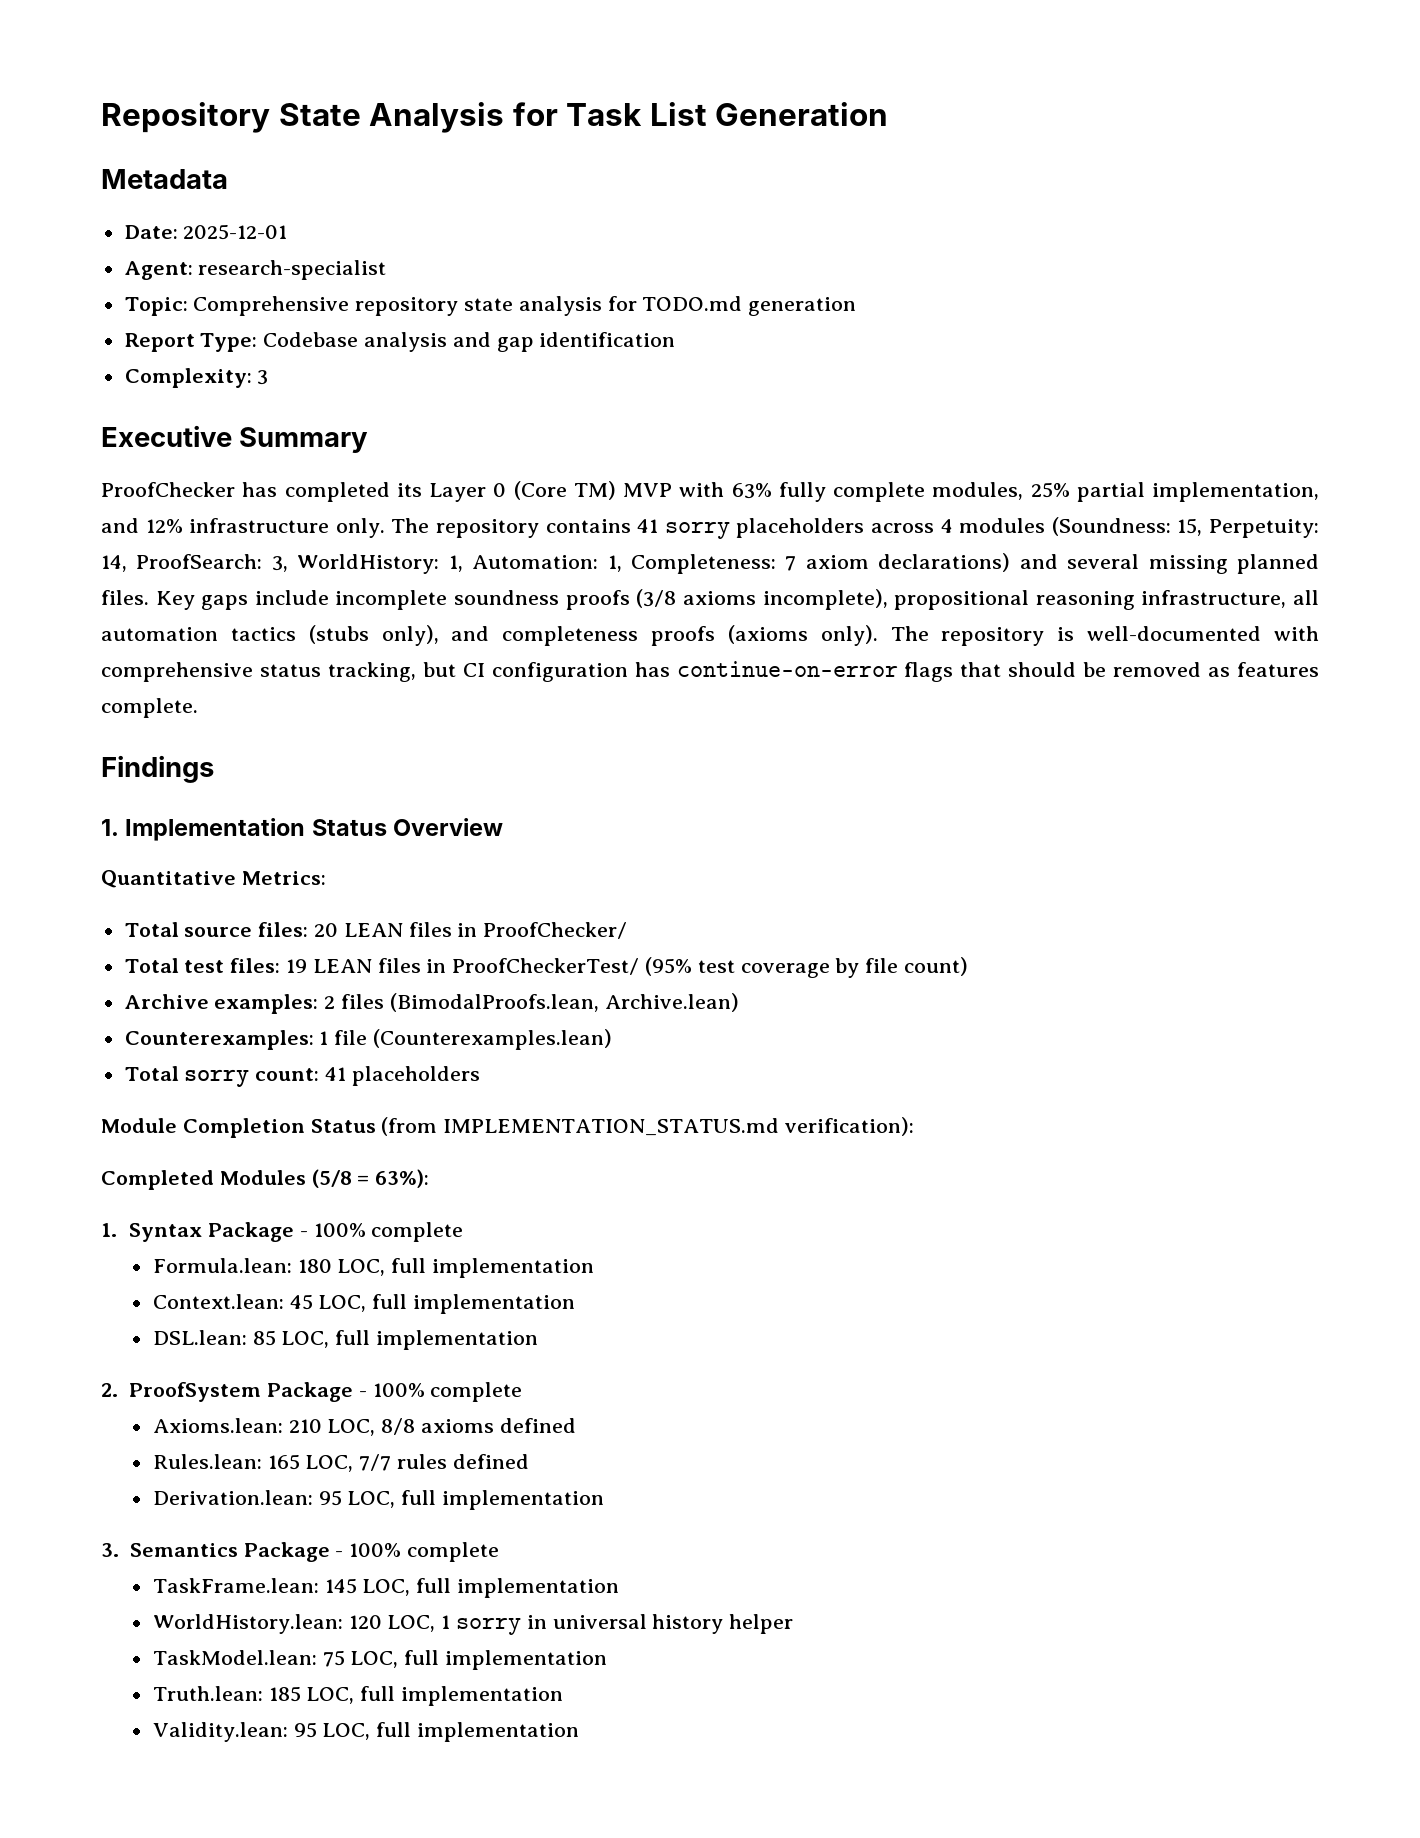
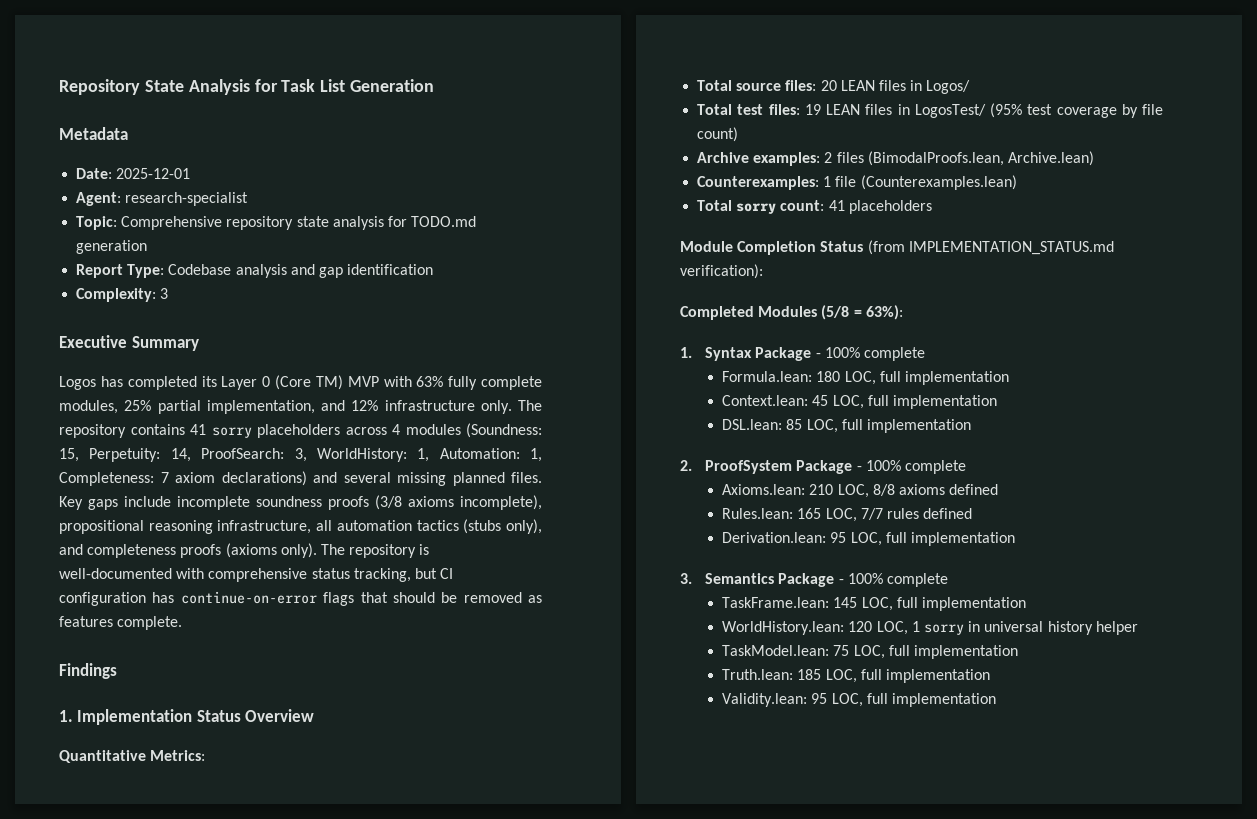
- ProofChecker has completed its Layer 0 (Core TM) MVP with 63% fully complete modules, 25% partial implementation, and 12% infrastructure only.
+ Logos has completed its Layer 0 (Core TM) MVP with 63% fully complete modules, 25% partial implementation, and 12% infrastructure only.
- Total source files: 20 LEAN files in ProofChecker/
+ Total source files: 20 LEAN files in Logos/
- Total test files: 19 LEAN files in ProofCheckerTest/ (95% test coverage by file count)
+ Total test files: 19 LEAN files in LogosTest/ (95% test coverage by file count)

